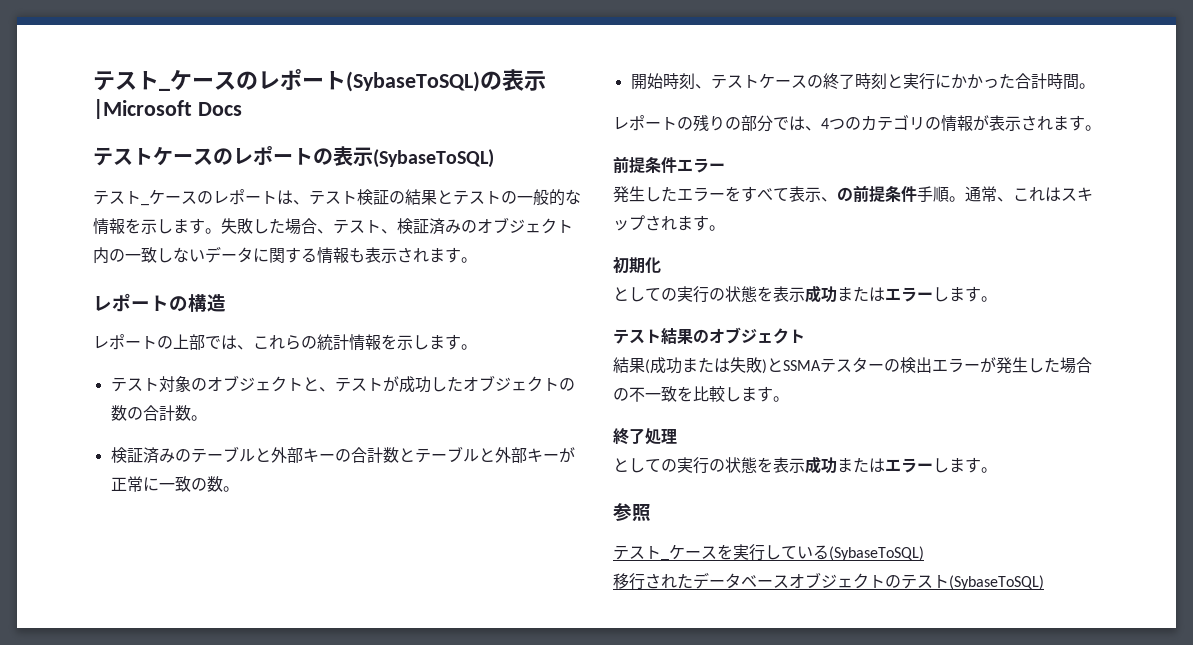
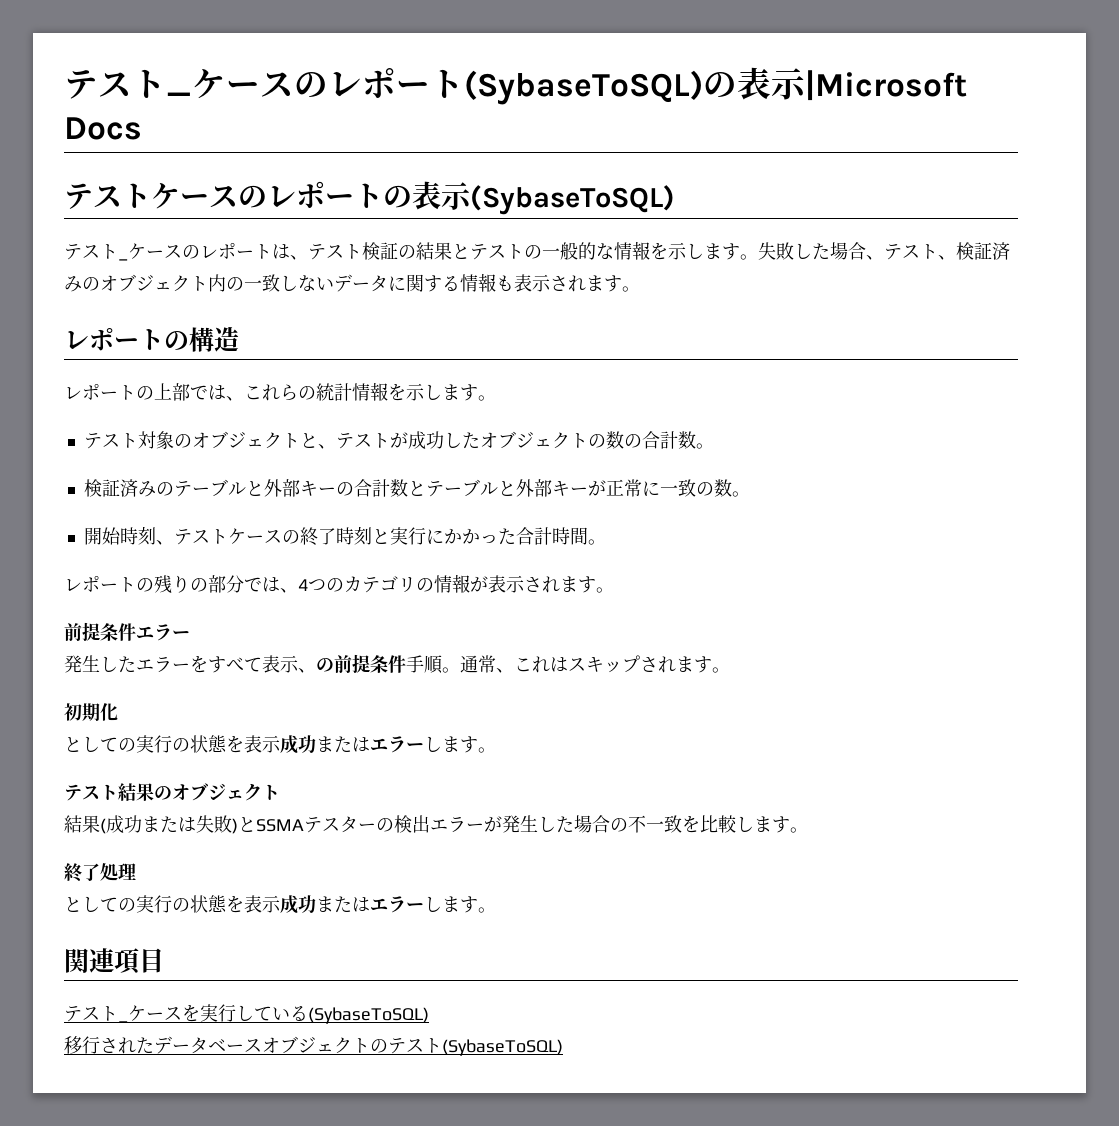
- 参照
+ 関連項目

